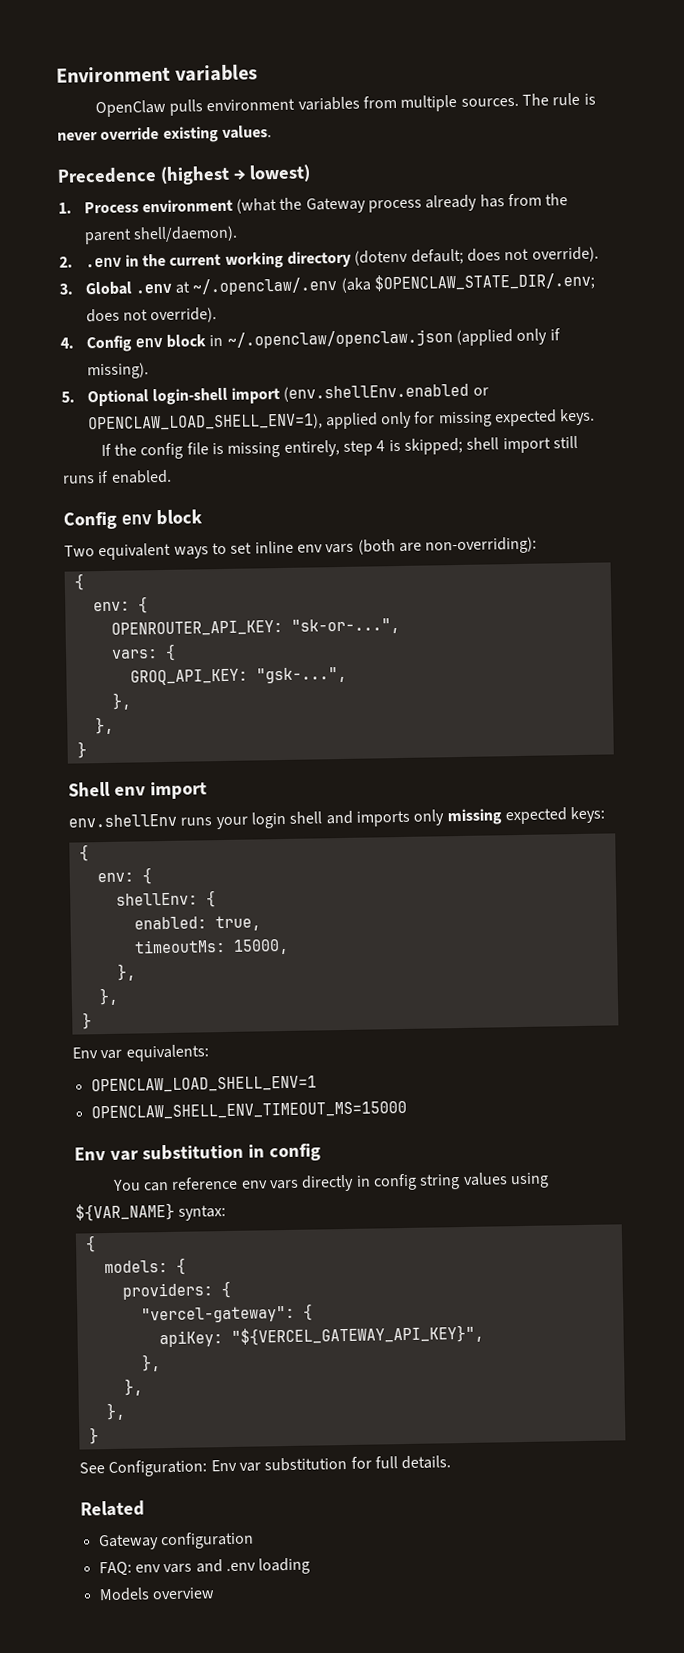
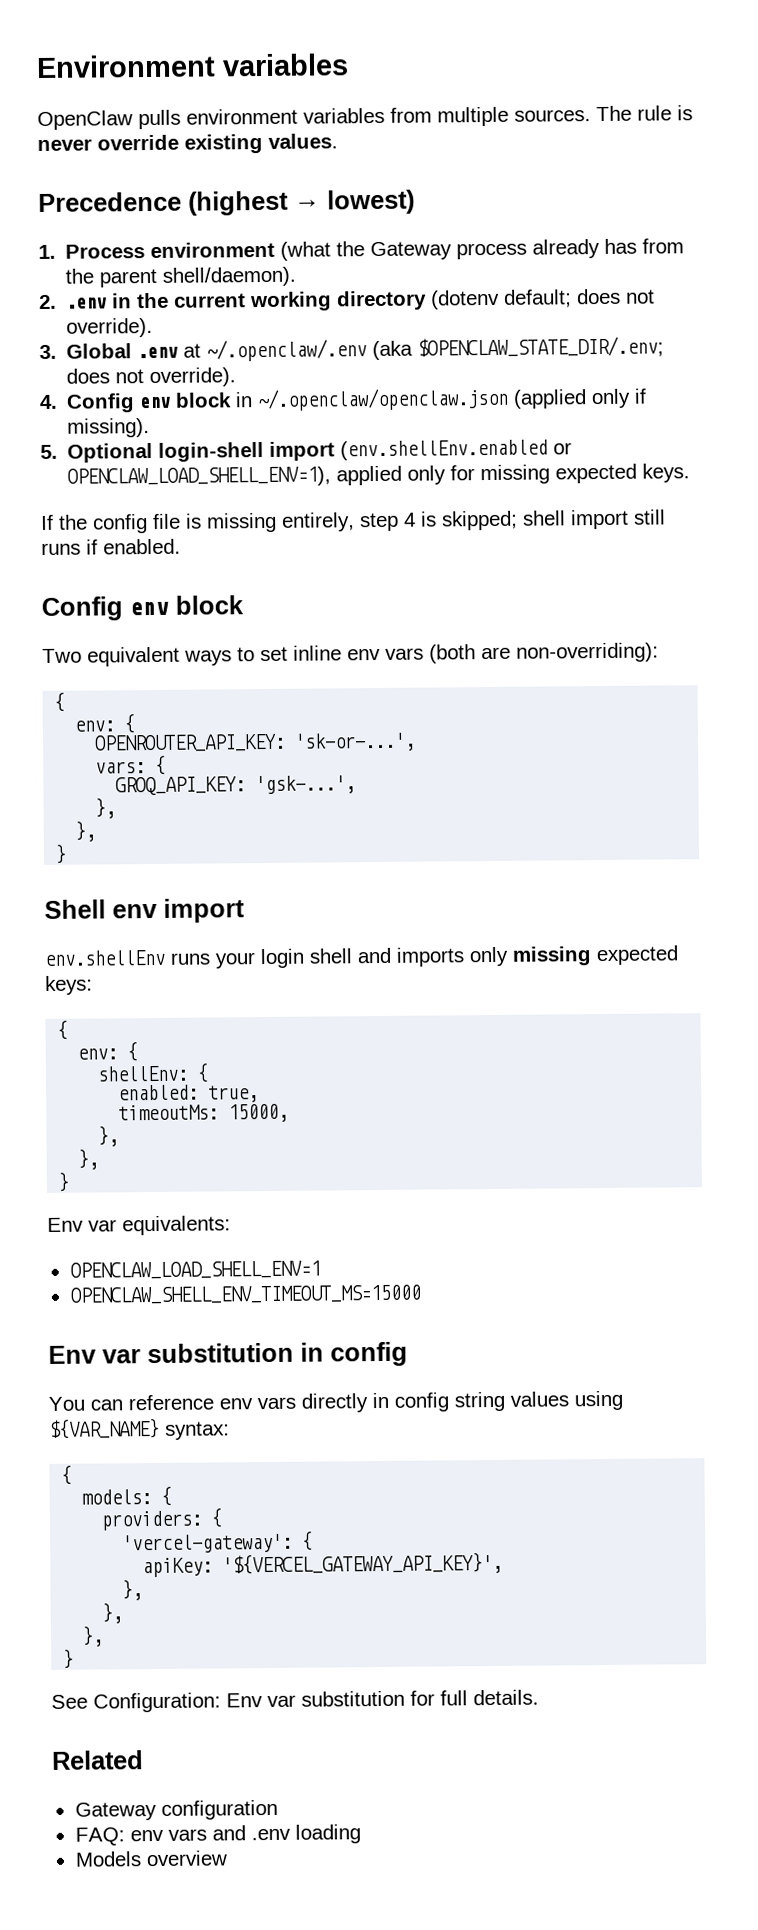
- OPENROUTER_API_KEY: "sk-or-...",
+ OPENROUTER_API_KEY: 'sk-or-...',
- GROQ_API_KEY: "gsk-...",
+ GROQ_API_KEY: 'gsk-...',
- "vercel-gateway": {
+ 'vercel-gateway': {
- apiKey: "${VERCEL_GATEWAY_API_KEY}",
+ apiKey: '${VERCEL_GATEWAY_API_KEY}',

